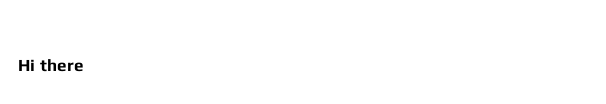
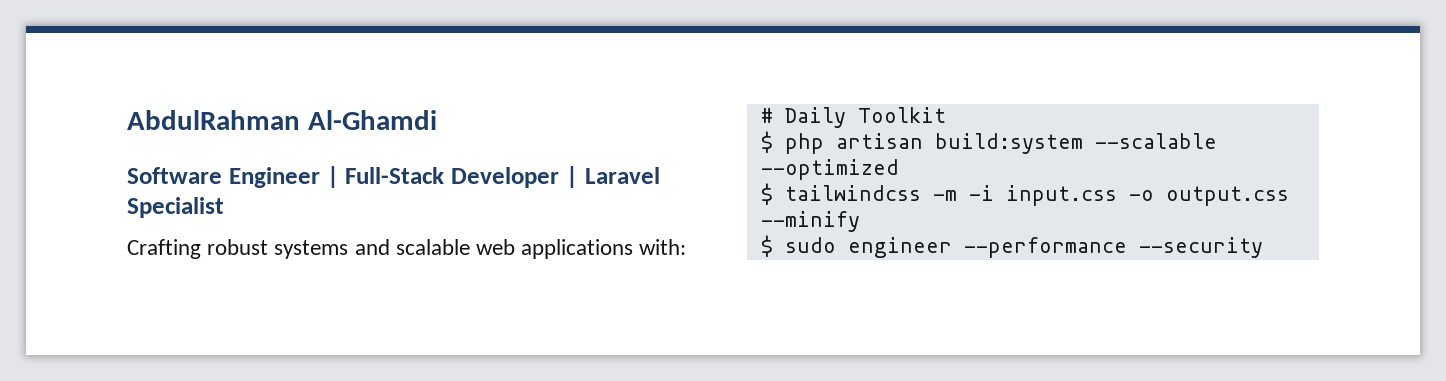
- Hi there
+ AbdulRahman Al-Ghamdi
+ Software Engineer | Full-Stack Developer | Laravel Specialist
+ Crafting robust systems and scalable web applications with:
+ # Daily Toolkit
+ $ php artisan build:system --scalable --optimized
+ $ tailwindcss -m -i input.css -o output.css --minify
+ $ sudo engineer --performance --security

